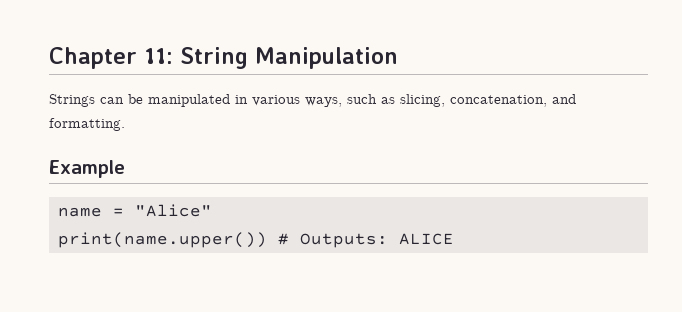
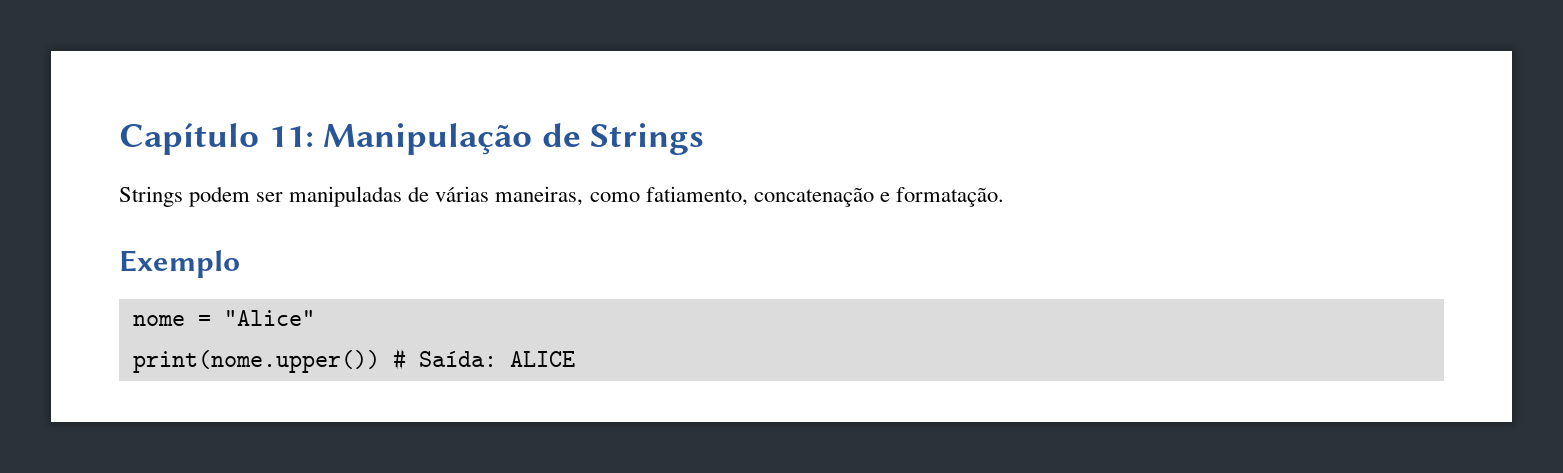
- Chapter 11: String Manipulation
- Strings can be manipulated in various ways, such as slicing, concatenation, and formatting.
- Example
- name = "Alice"
+ Capítulo 11: Manipulação de Strings
+ Strings podem ser manipuladas de várias maneiras, como fatiamento, concatenação e formatação.
+ Exemplo
+ nome = "Alice"
- print(name.upper()) # Outputs: ALICE
+ print(nome.upper()) # Saída: ALICE

